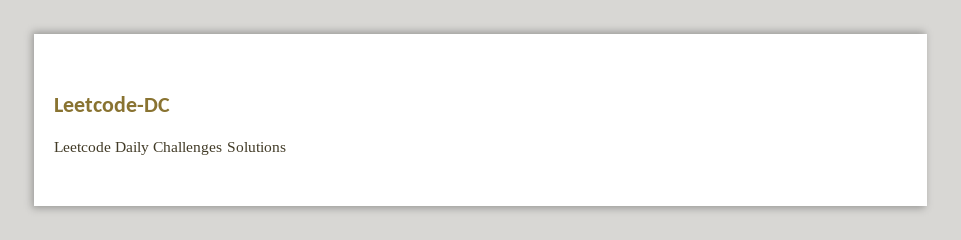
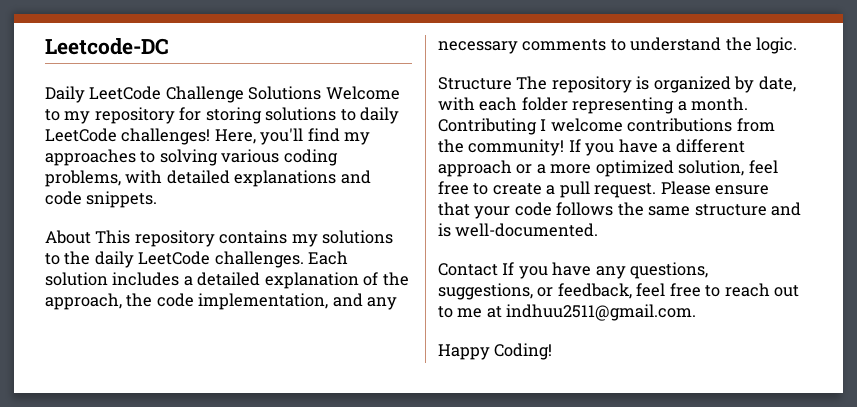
- Leetcode Daily Challenges Solutions
+ Daily LeetCode Challenge Solutions Welcome to my repository for storing solutions to daily LeetCode challenges! Here, you'll find my approaches to solving various coding problems, with detailed explanations and code snippets.
+ About This repository contains my solutions to the daily LeetCode challenges. Each solution includes a detailed explanation of the approach, the code implementation, and any necessary comments to understand the logic.
+ Structure The repository is organized by date, with each folder representing a month. Contributing I welcome contributions from the community! If you have a different approach or a more optimized solution, feel free to create a pull request. Please ensure that your code follows the same structure and is well-documented.
+ Contact If you have any questions, suggestions, or feedback, feel free to reach out to me at indhuu2511@gmail.com.
+ Happy Coding!

